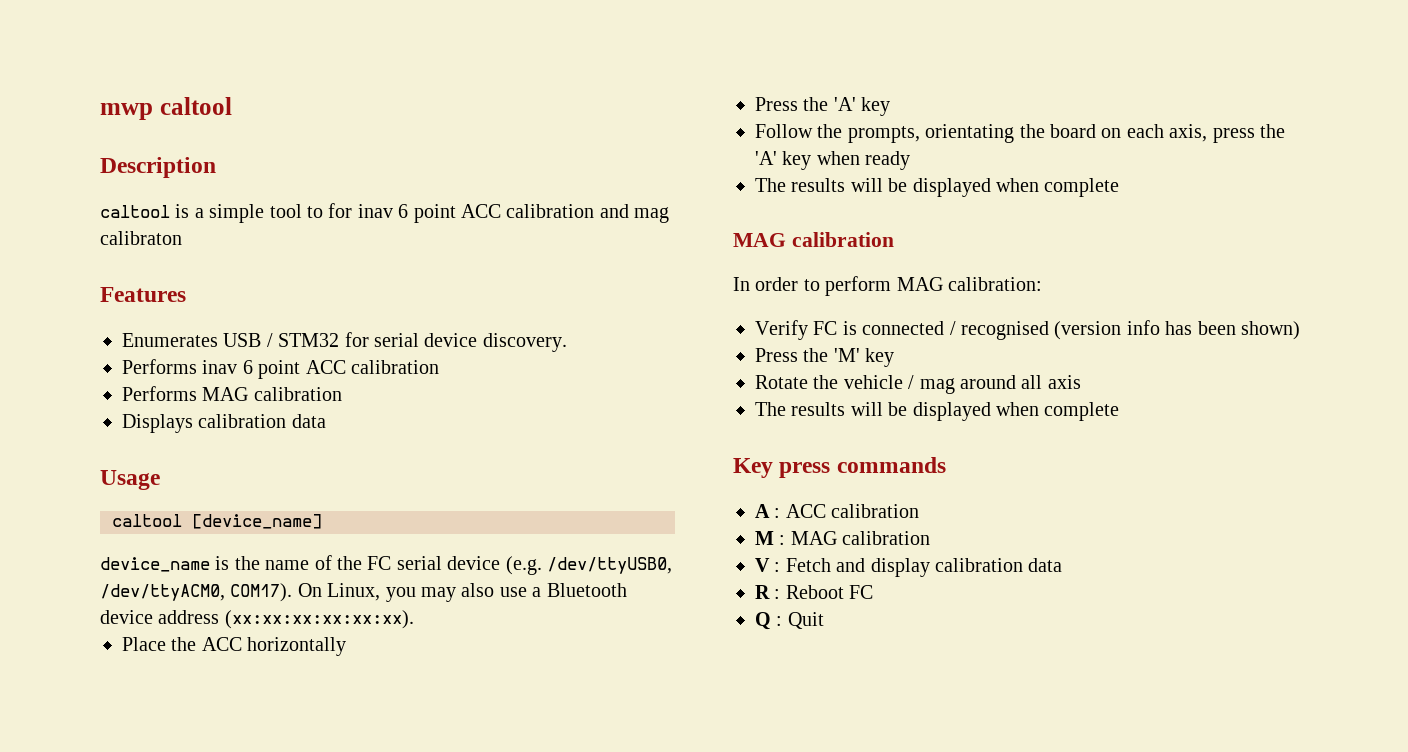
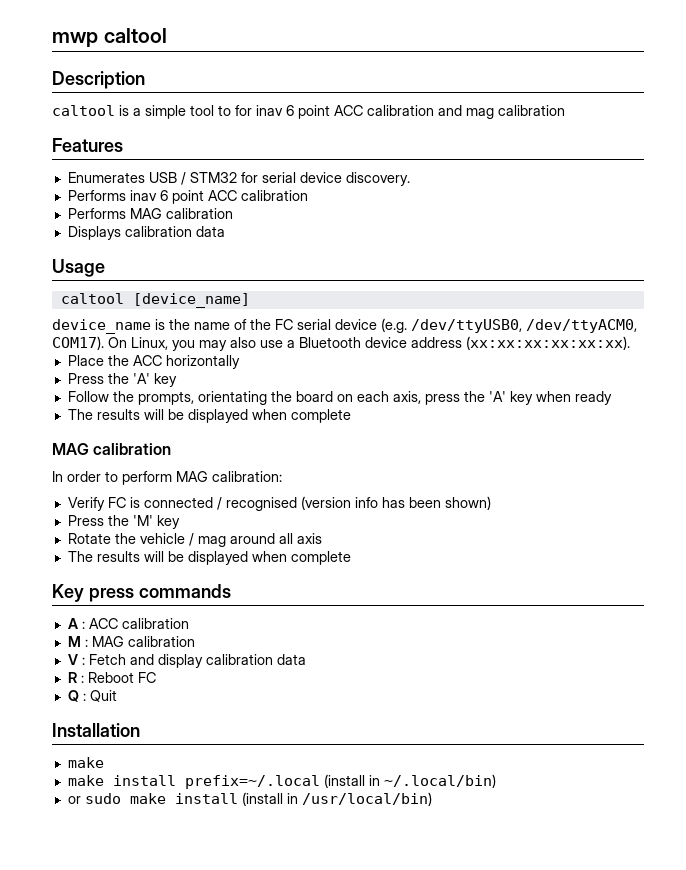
- caltool is a simple tool to for inav 6 point ACC calibration and mag calibraton
+ caltool is a simple tool to for inav 6 point ACC calibration and mag calibration
+ Installation
+ make
+ make install prefix=~/.local (install in ~/.local/bin)
+ or sudo make install (install in /usr/local/bin)

